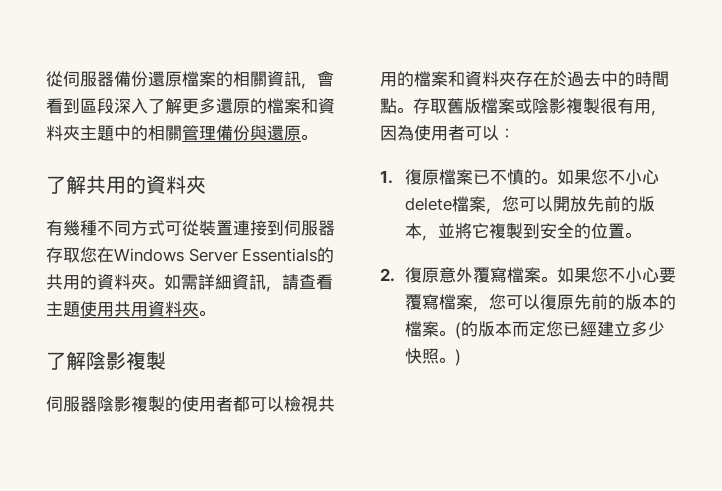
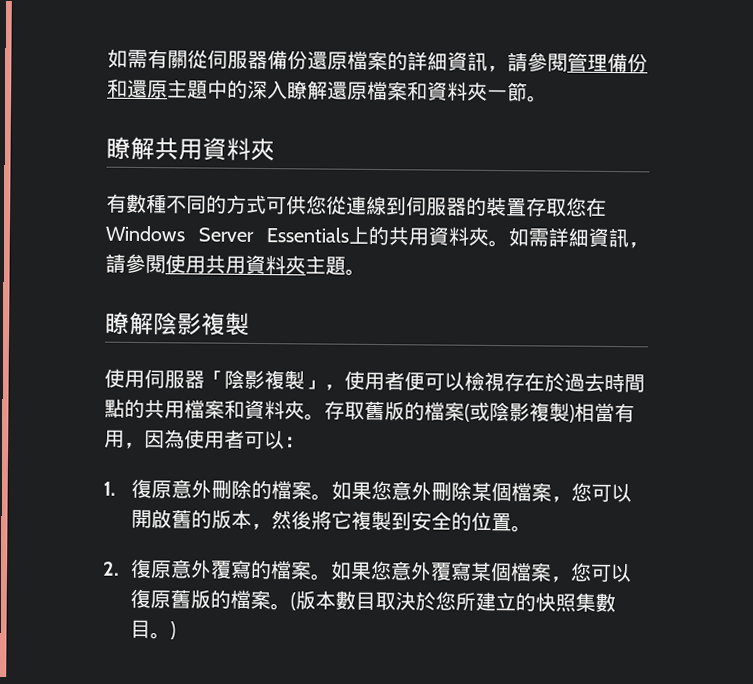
- 從伺服器備份還原檔案的相關資訊，會看到區段深入了解更多還原的檔案和資料夾主題中的相關管理備份與還原。
- 了解共用的資料夾
- 有幾種不同方式可從裝置連接到伺服器存取您在Windows Server Essentials的共用的資料夾。
+ 如需有關從伺服器備份還原檔案的詳細資訊，請參閱管理備份和還原主題中的深入瞭解還原檔案和資料夾一節。
+ 瞭解共用資料夾
+ 有數種不同的方式可供您從連線到伺服器的裝置存取您在Windows Server Essentials上的共用資料夾。
- 如需詳細資訊，請查看主題使用共用資料夾。
- 了解陰影複製
+ 如需詳細資訊，請參閱使用共用資料夾主題。
+ 瞭解陰影複製
- 伺服器陰影複製的使用者都可以檢視共用的檔案和資料夾存在於過去中的時間點。存取舊版檔案或陰影複製很有用，因為使用者可以：
+ 使用伺服器「陰影複製」，使用者便可以檢視存在於過去時間點的共用檔案和資料夾。存取舊版的檔案(或陰影複製)相當有用，因為使用者可以：
- 1.復原檔案已不慎的。如果您不小心delete檔案，您可以開放先前的版本，並將它複製到安全的位置。
+ 1.復原意外刪除的檔案。如果您意外刪除某個檔案，您可以開啟舊的版本，然後將它複製到安全的位置。
- 2.復原意外覆寫檔案。如果您不小心要覆寫檔案，您可以復原先前的版本的檔案。
+ 2.復原意外覆寫的檔案。如果您意外覆寫某個檔案，您可以復原舊版的檔案。
- (的版本而定您已經建立多少快照。)
+ (版本數目取決於您所建立的快照集數目。)

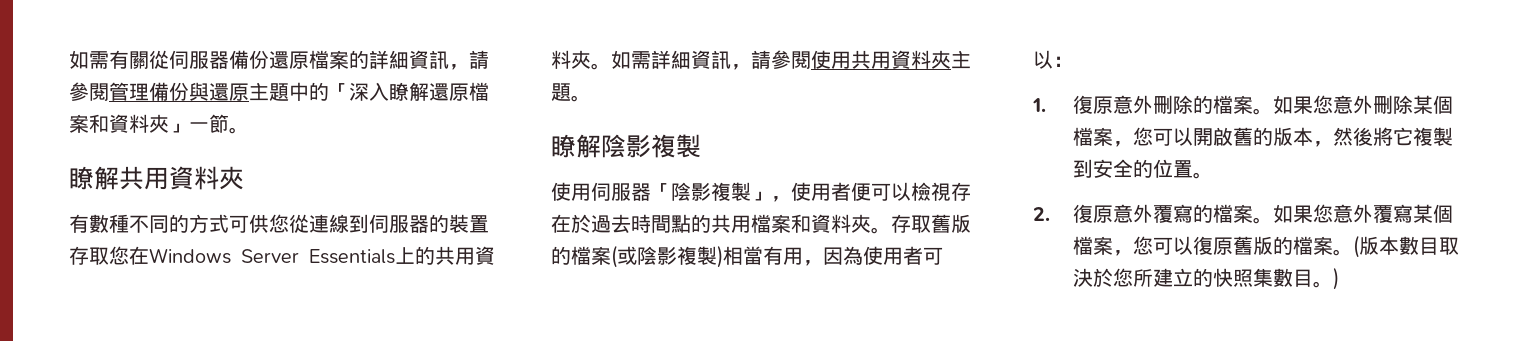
- 如需有關從伺服器備份還原檔案的詳細資訊，請參閱管理備份和還原主題中的深入瞭解還原檔案和資料夾一節。
+ 如需有關從伺服器備份還原檔案的詳細資訊，請參閱管理備份與還原主題中的「深入瞭解還原檔案和資料夾」一節。

